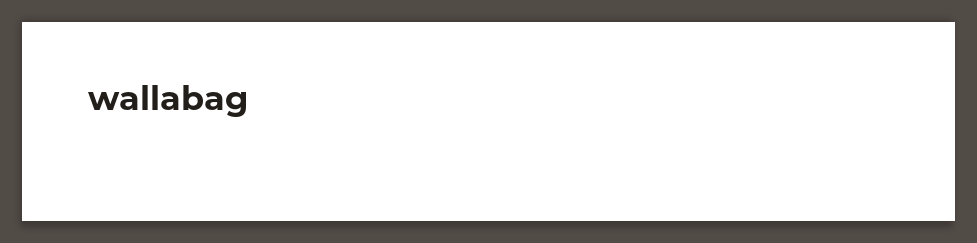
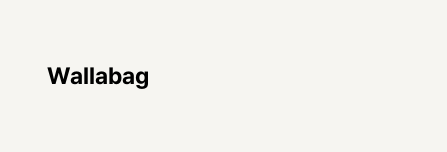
- wallabag
+ Wallabag

